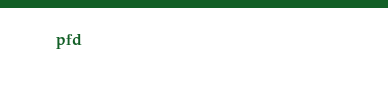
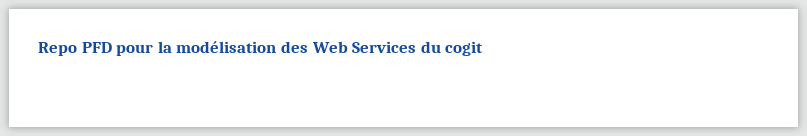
- pfd
+ Repo PFD pour la modélisation des Web Services du cogit

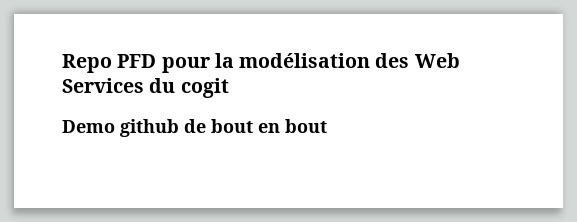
+ Demo github de bout en bout

